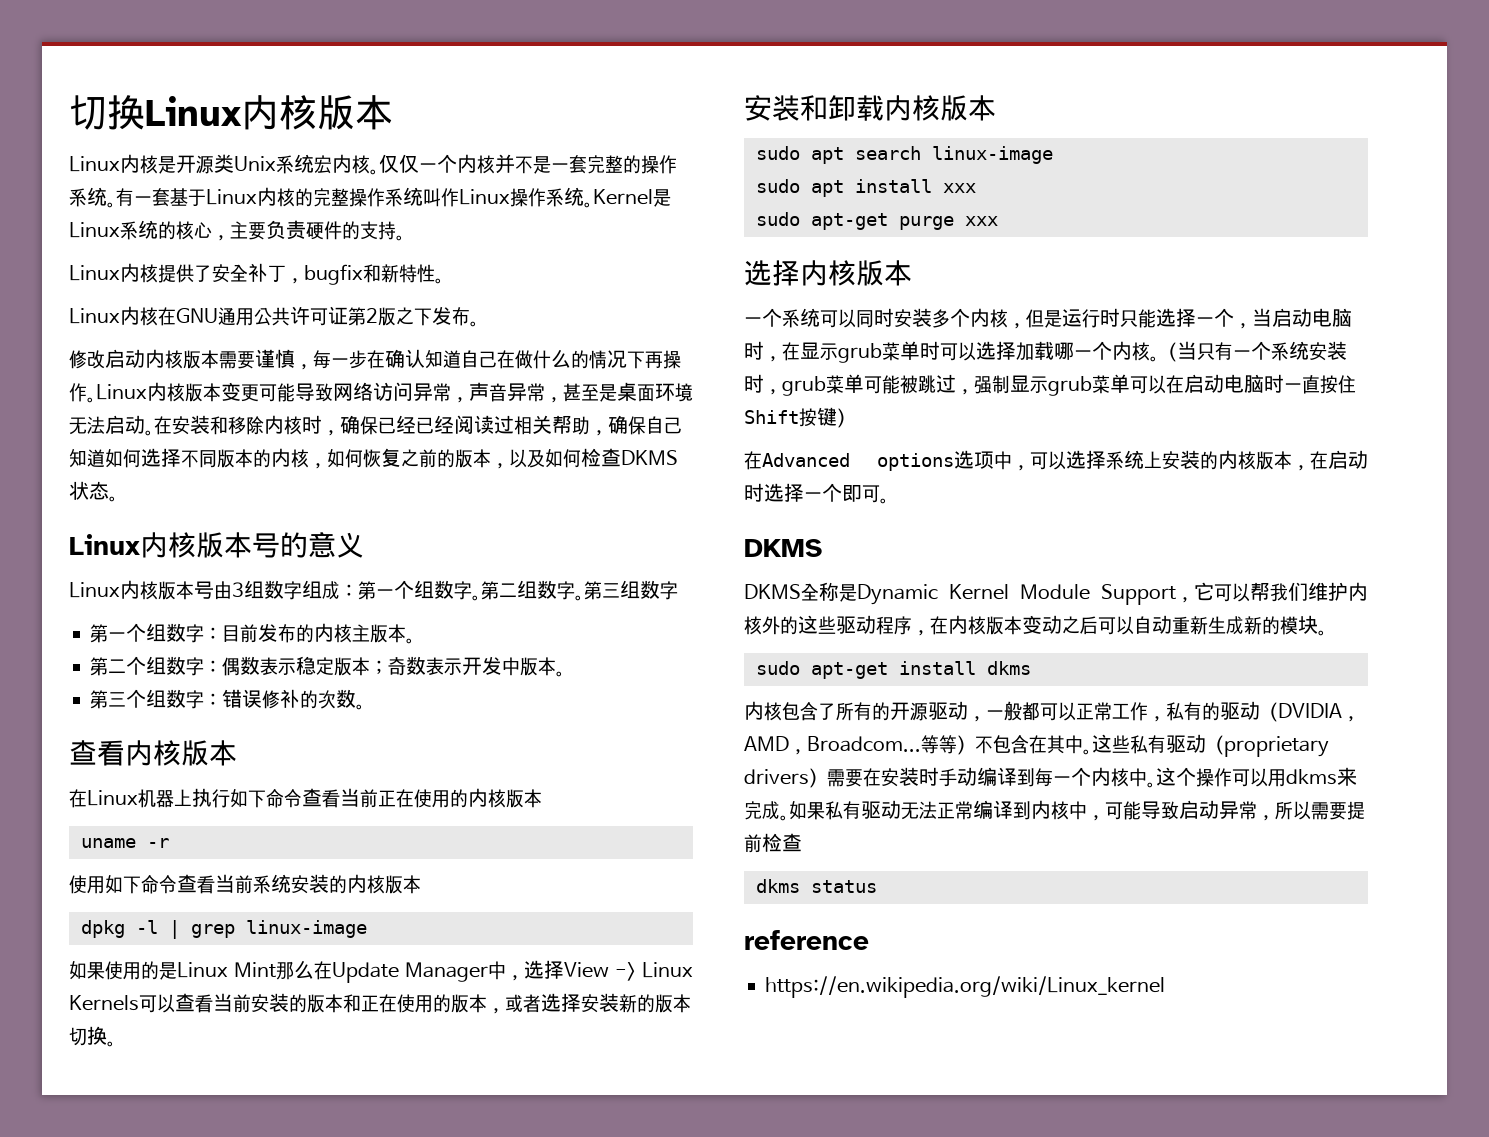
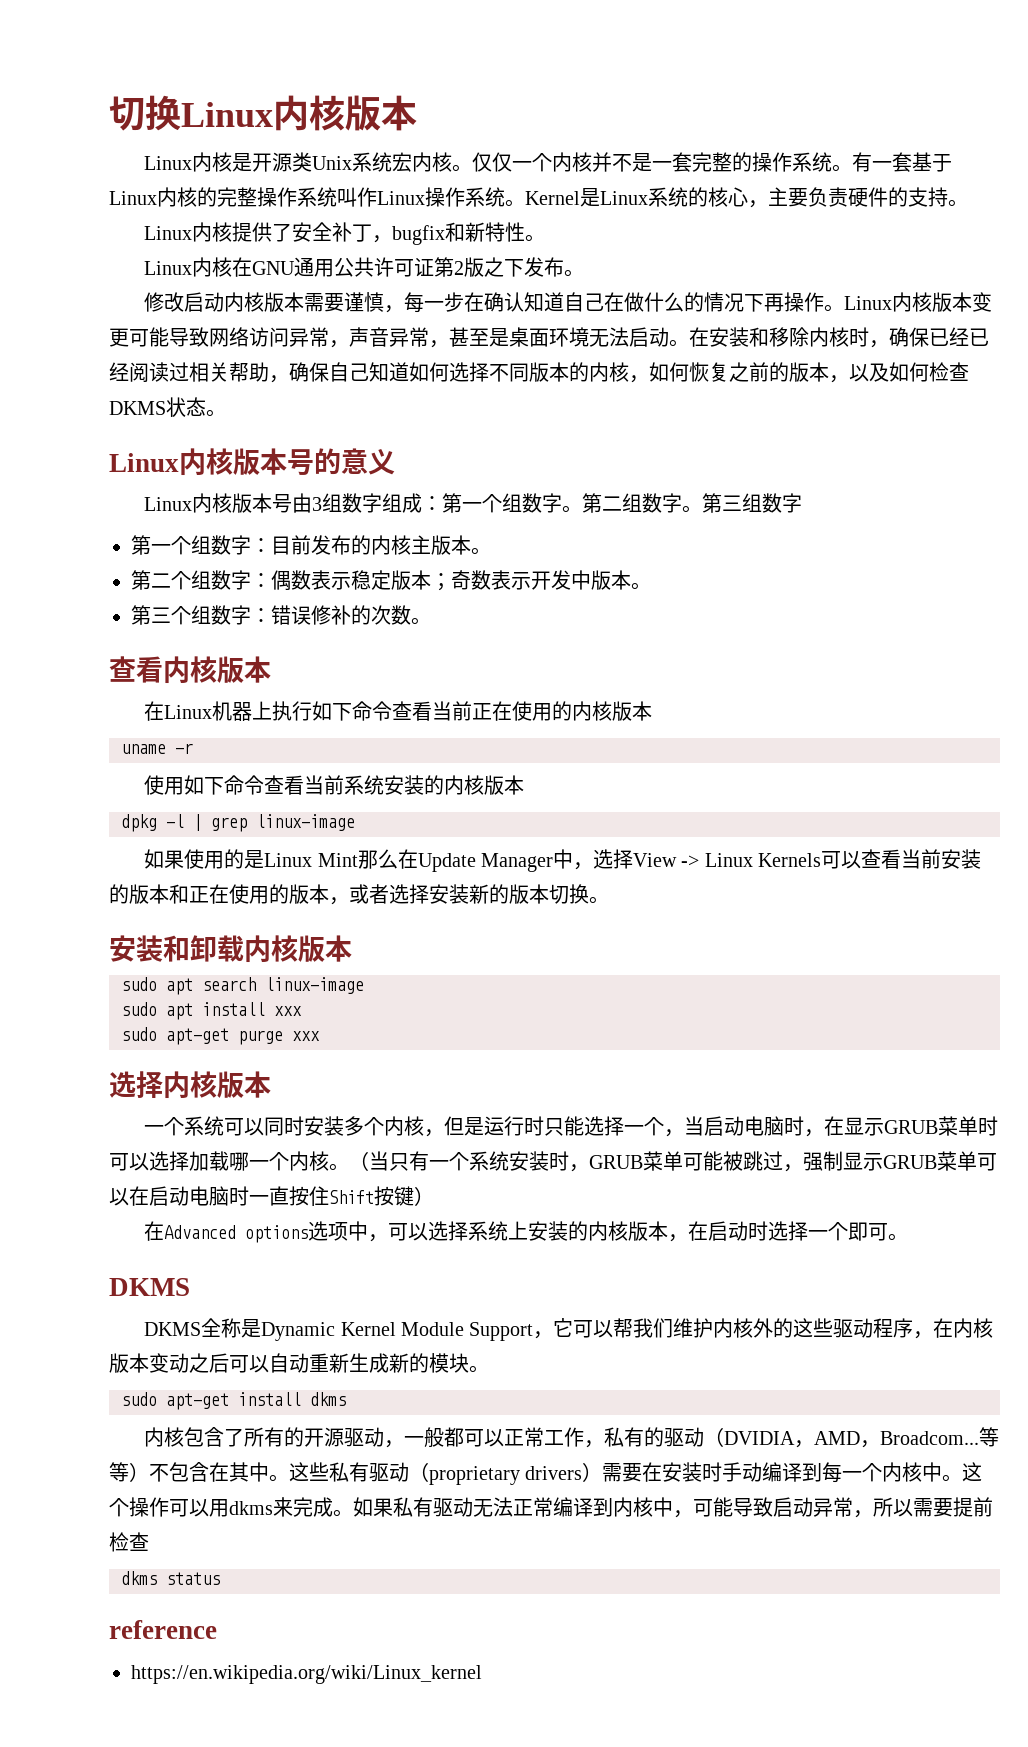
- 一个系统可以同时安装多个内核，但是运行时只能选择一个，当启动电脑时，在显示grub菜单时可以选择加载哪一个内核。
+ 一个系统可以同时安装多个内核，但是运行时只能选择一个，当启动电脑时，在显示GRUB菜单时可以选择加载哪一个内核。
- （当只有一个系统安装时，grub菜单可能被跳过，强制显示grub菜单可以在启动电脑时一直按住Shift按键）
+ （当只有一个系统安装时，GRUB菜单可能被跳过，强制显示GRUB菜单可以在启动电脑时一直按住Shift按键）

